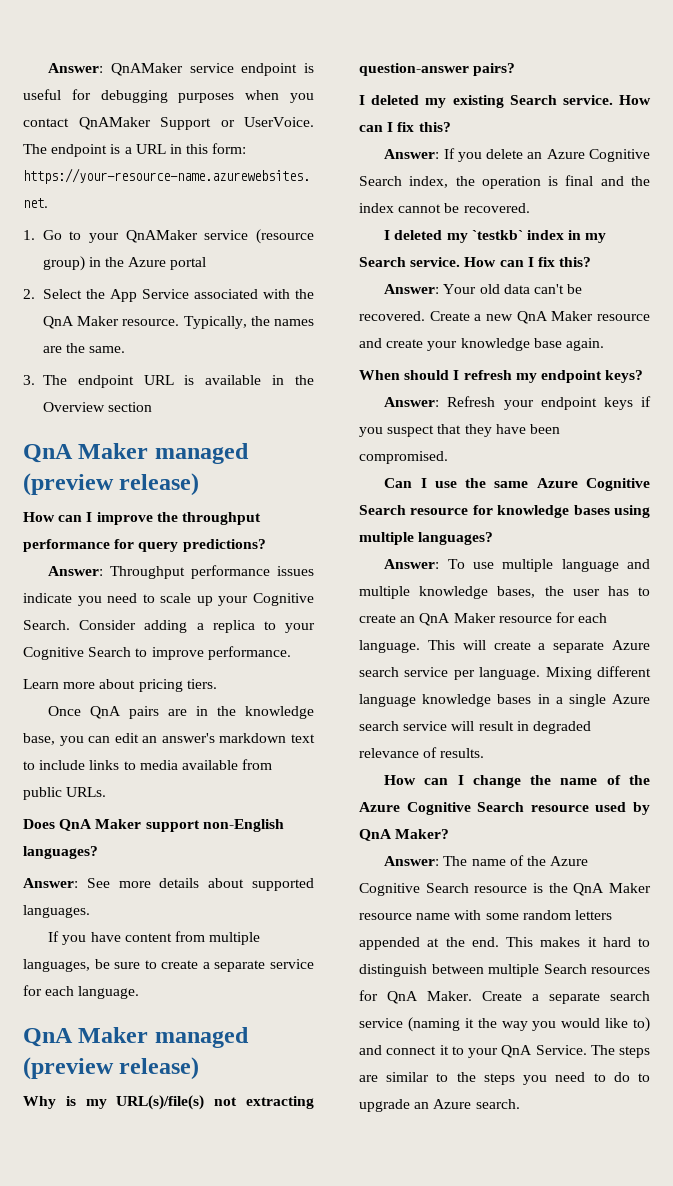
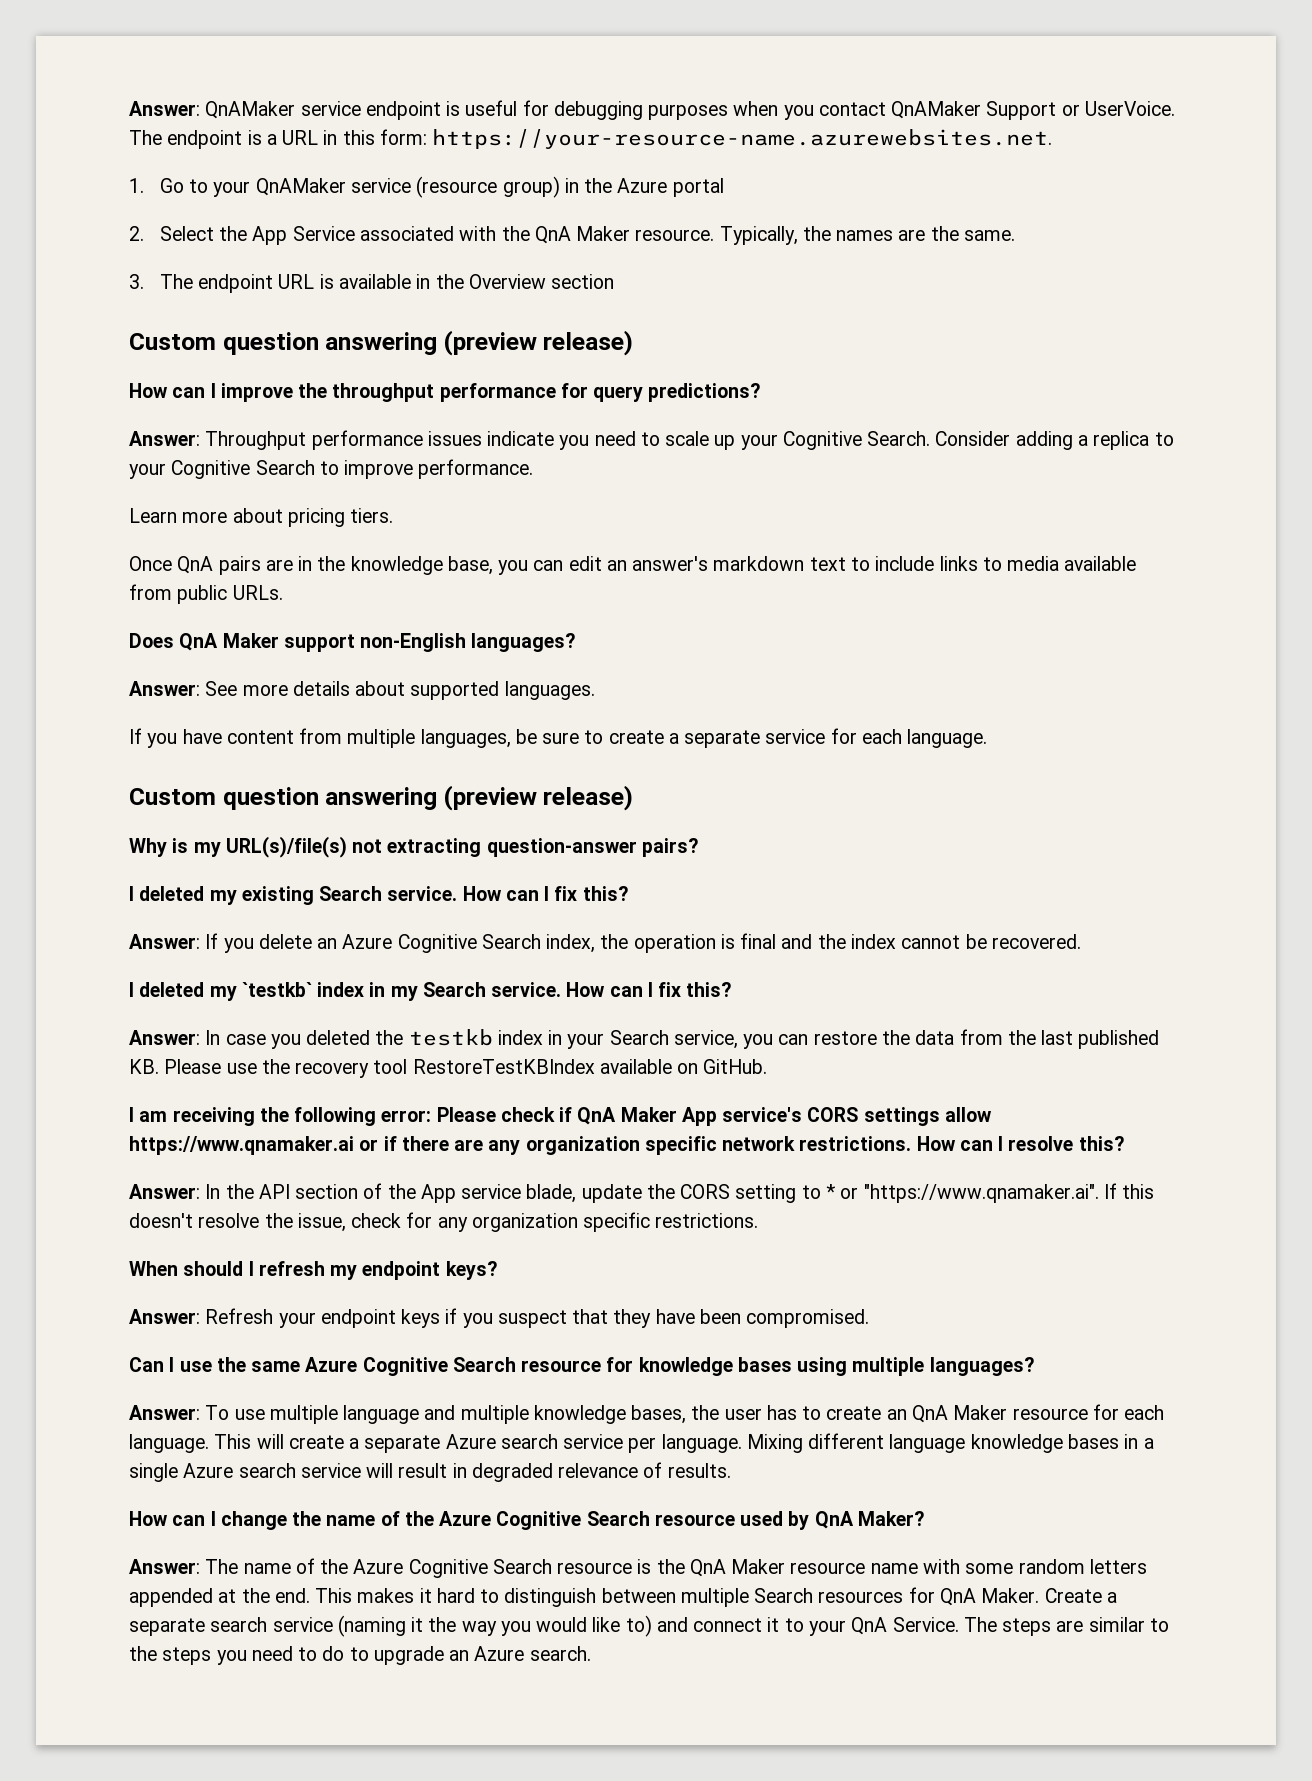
  3. The endpoint URL is available in the Overview section
- QnA Maker managed (preview release)
+ Custom question answering (preview release)
  If you have content from multiple languages, be sure to create a separate service for each language.
- QnA Maker managed (preview release)
+ Custom question answering (preview release)
- Answer: Your old data can't be recovered. Create a new QnA Maker resource and create your knowledge base again.
+ Answer: In case you deleted the testkb index in your Search service, you can restore the data from the last published KB. Please use the recovery tool RestoreTestKBIndex available on GitHub.
+ I am receiving the following error: Please check if QnA Maker App service's CORS settings allow https://www.qnamaker.ai or if there are any organization specific network restrictions. How can I resolve this?
+ Answer: In the API section of the App service blade, update the CORS setting to * or "https://www.qnamaker.ai". If this doesn't resolve the issue, check for any organization specific restrictions.

